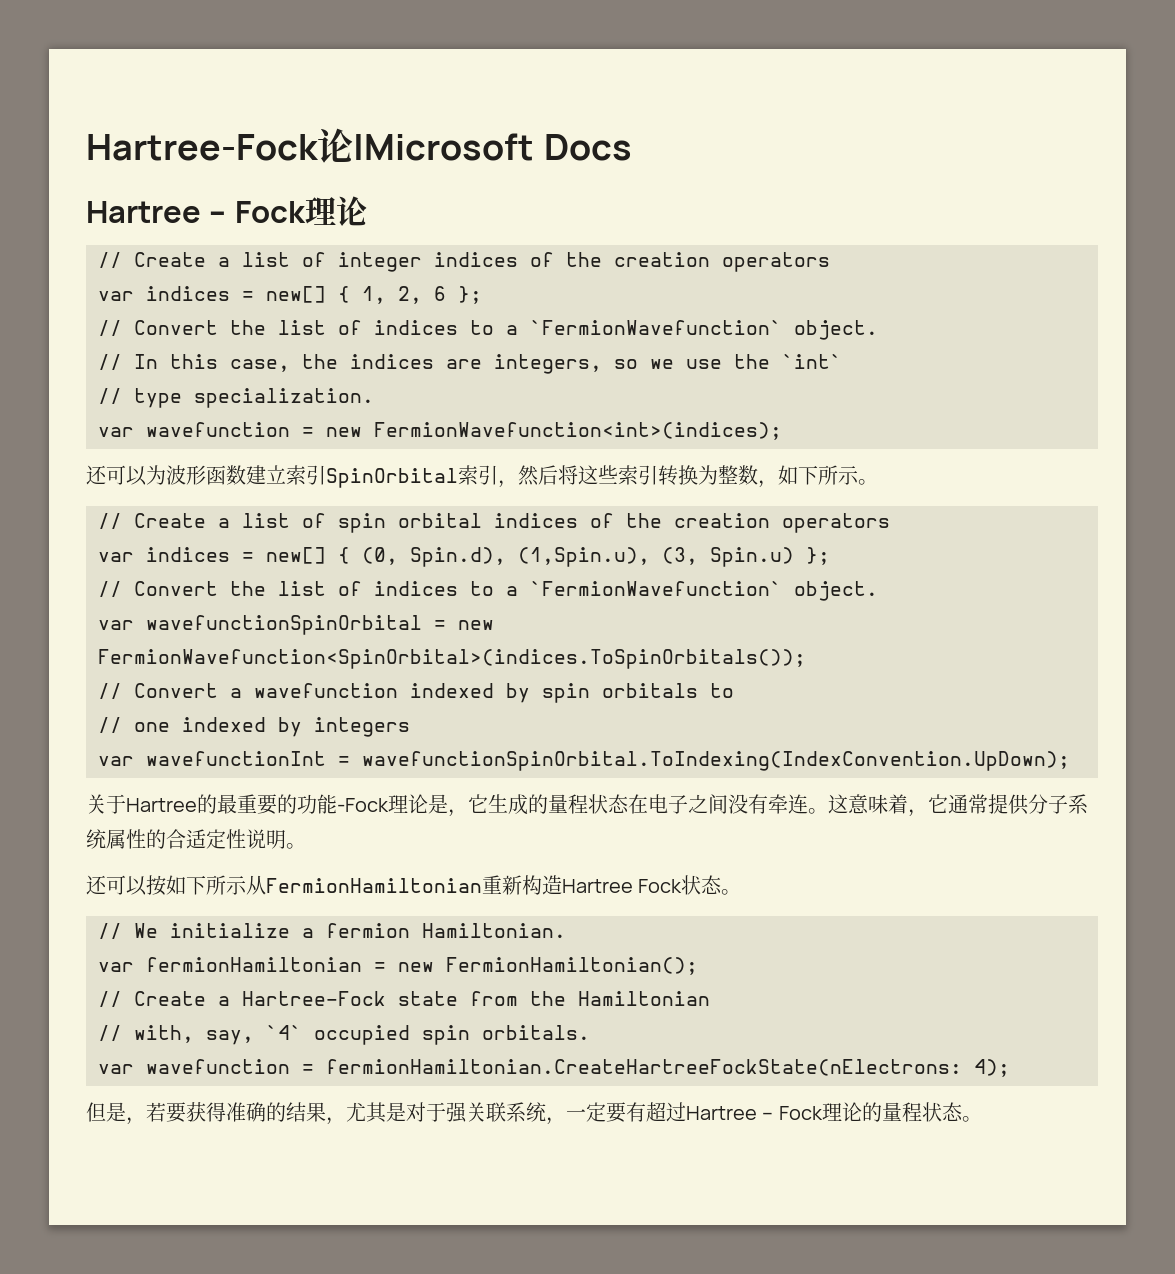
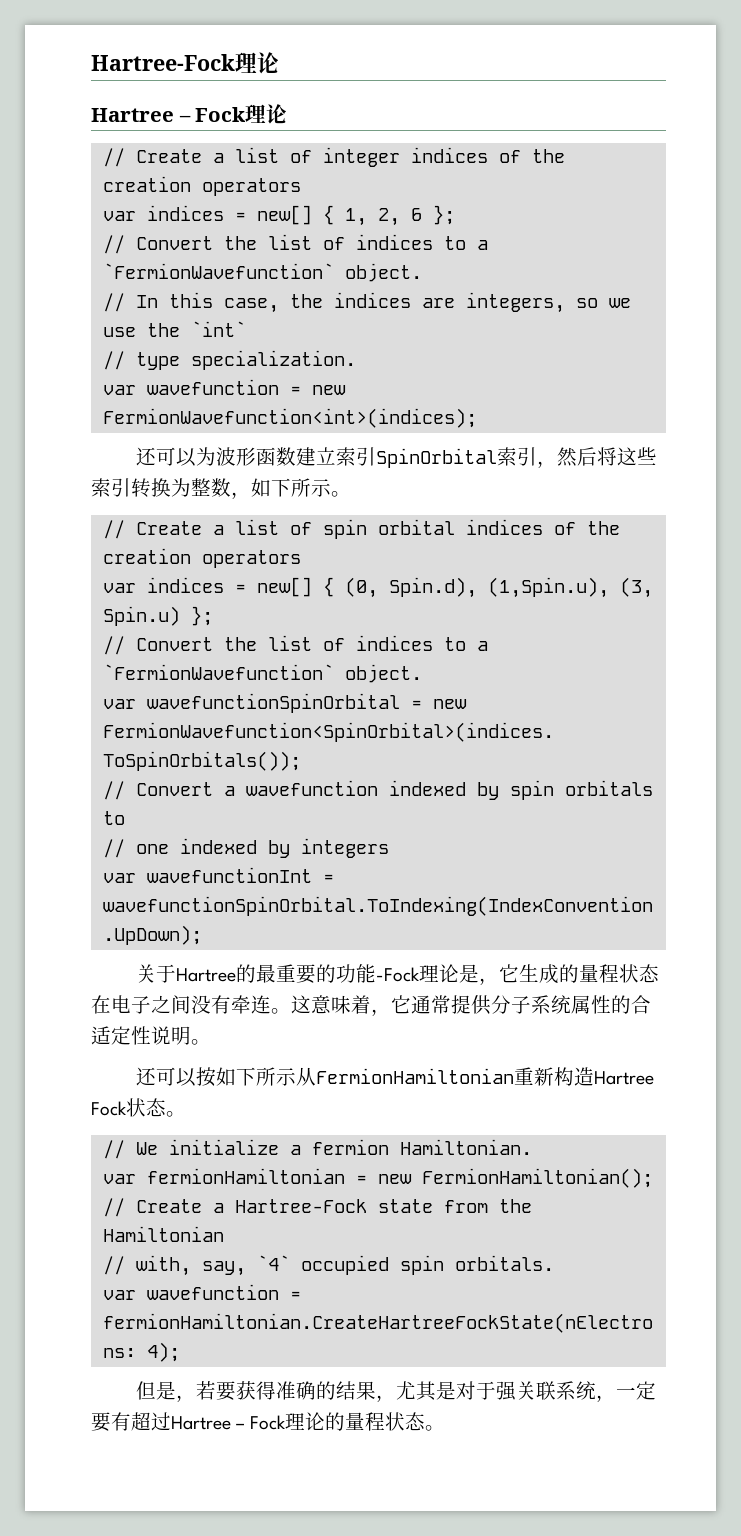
- Hartree-Fock论|Microsoft Docs
+ Hartree-Fock理论

